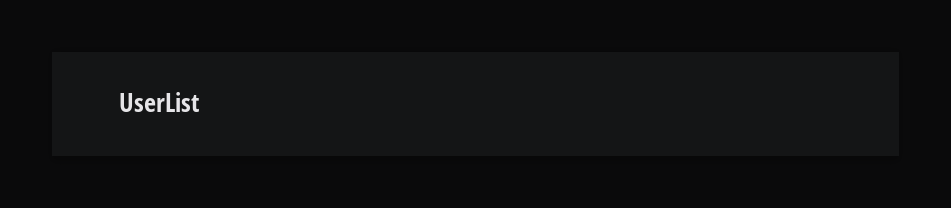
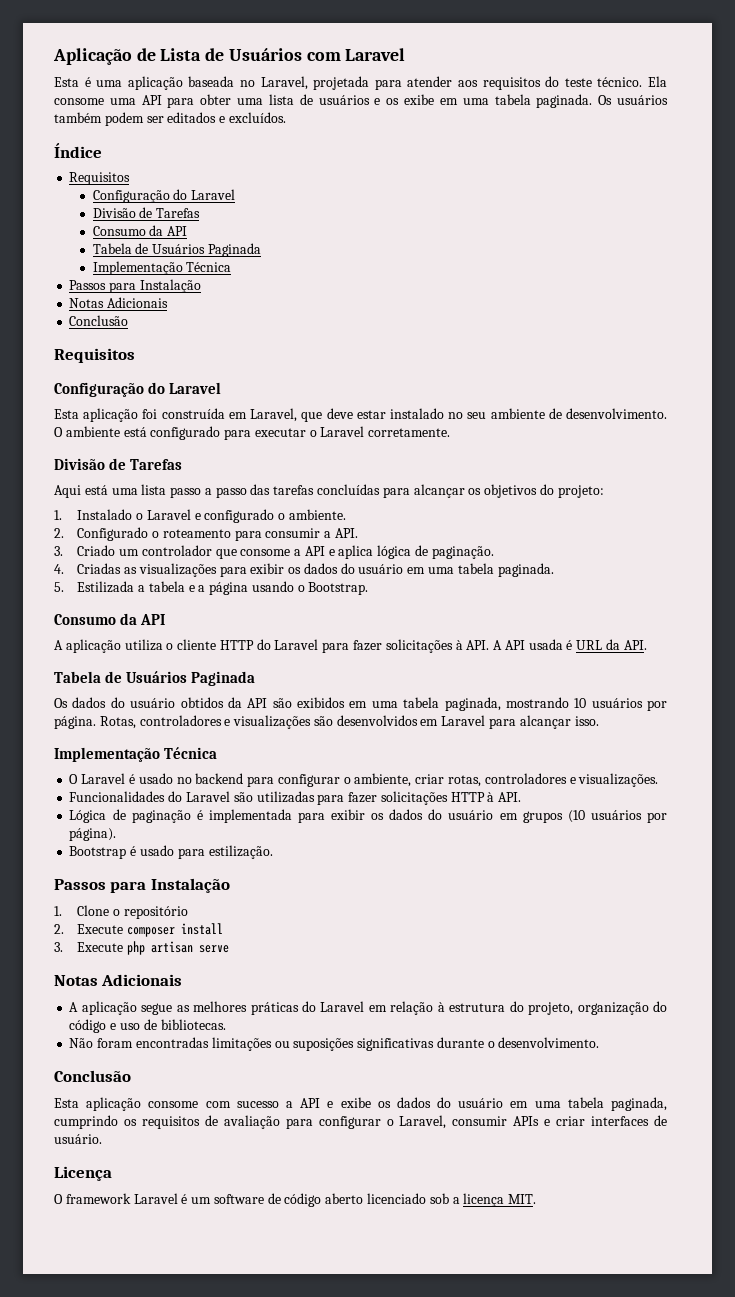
- UserList
+ Aplicação de Lista de Usuários com Laravel
+ Esta é uma aplicação baseada no Laravel, projetada para atender aos requisitos do teste técnico. Ela consome uma API para obter uma lista de usuários e os exibe em uma tabela paginada. Os usuários também podem ser editados e excluídos.
+ Índice
+ Requisitos
+ Configuração do Laravel
+ Divisão de Tarefas
+ Consumo da API
+ Tabela de Usuários Paginada
+ Implementação Técnica
+ Passos para Instalação
+ Notas Adicionais
+ Conclusão
+ Requisitos
+ Configuração do Laravel
+ Esta aplicação foi construída em Laravel, que deve estar instalado no seu ambiente de desenvolvimento. O ambiente está configurado para executar o Laravel corretamente.
+ Divisão de Tarefas
+ Aqui está uma lista passo a passo das tarefas concluídas para alcançar os objetivos do projeto:
+ 1. Instalado o Laravel e configurado o ambiente.
+ 2. Configurado o roteamento para consumir a API.
+ 3. Criado um controlador que consome a API e aplica lógica de paginação.
+ 4. Criadas as visualizações para exibir os dados do usuário em uma tabela paginada.
+ 5. Estilizada a tabela e a página usando o Bootstrap.
+ Consumo da API
+ A aplicação utiliza o cliente HTTP do Laravel para fazer solicitações à API. A API usada é URL da API.
+ Tabela de Usuários Paginada
+ Os dados do usuário obtidos da API são exibidos em uma tabela paginada, mostrando 10 usuários por página. Rotas, controladores e visualizações são desenvolvidos em Laravel para alcançar isso.
+ Implementação Técnica
+ O Laravel é usado no backend para configurar o ambiente, criar rotas, controladores e visualizações.
+ Funcionalidades do Laravel são utilizadas para fazer solicitações HTTP à API.
+ Lógica de paginação é implementada para exibir os dados do usuário em grupos (10 usuários por página).
+ Bootstrap é usado para estilização.
+ Passos para Instalação
+ 1. Clone o repositório
+ 2. Execute composer install
+ 3. Execute php artisan serve
+ Notas Adicionais
+ A aplicação segue as melhores práticas do Laravel em relação à estrutura do projeto, organização do código e uso de bibliotecas.
+ Não foram encontradas limitações ou suposições significativas durante o desenvolvimento.
+ Conclusão
+ Esta aplicação consome com sucesso a API e exibe os dados do usuário em uma tabela paginada, cumprindo os requisitos de avaliação para configurar o Laravel, consumir APIs e criar interfaces de usuário.
+ Licença
+ O framework Laravel é um software de código aberto licenciado sob a licença MIT.

